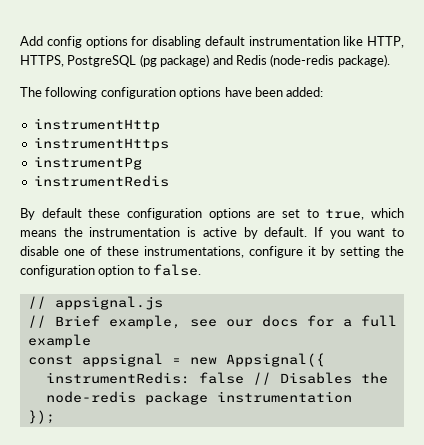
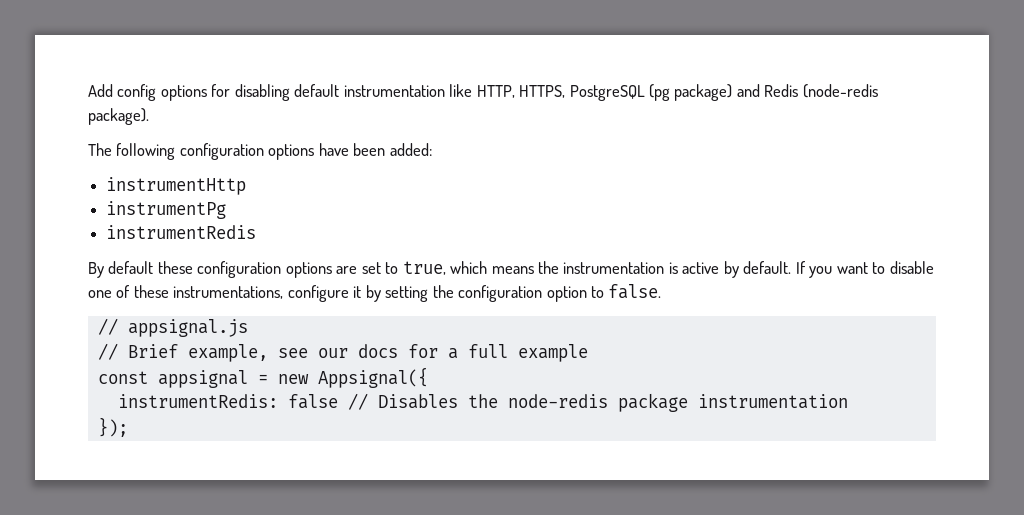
- instrumentHttps

